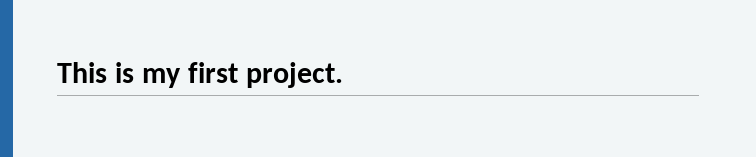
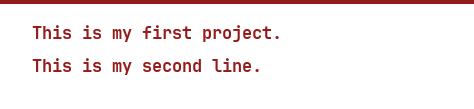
+ This is my second line.

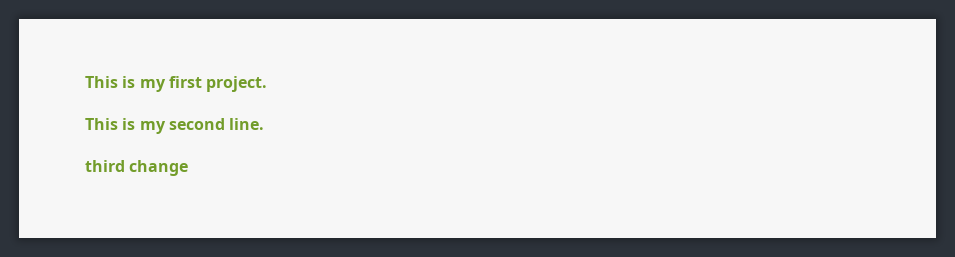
+ third change

